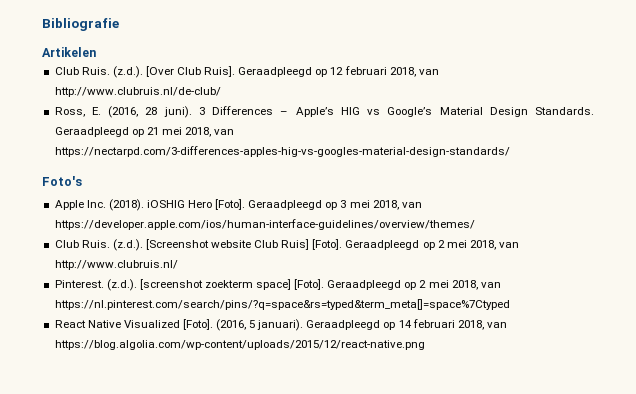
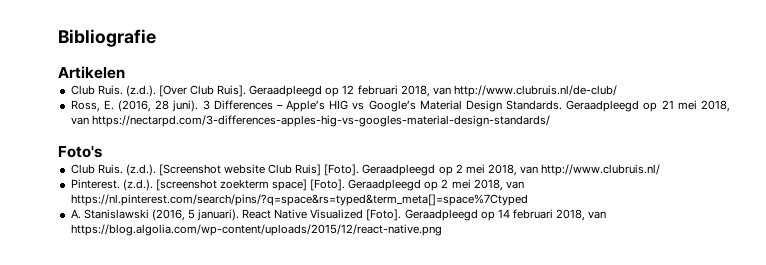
- Apple Inc. (2018). iOSHIG Hero [Foto]. Geraadpleegd op 3 mei 2018, van https://developer.apple.com/ios/human-interface-guidelines/overview/themes/
+ A. Stanislawski (2016, 5 januari).
- (2016, 5 januari).

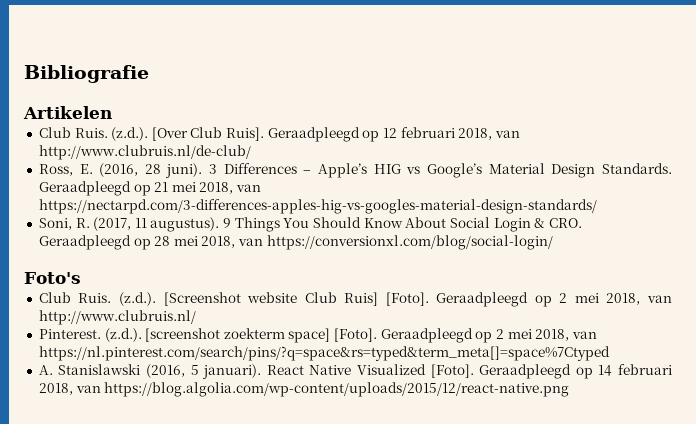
+ Soni, R. (2017, 11 augustus). 9 Things You Should Know About Social Login & CRO. Geraadpleegd op 28 mei 2018, van https://conversionxl.com/blog/social-login/

